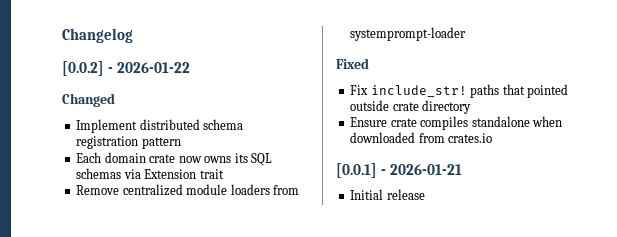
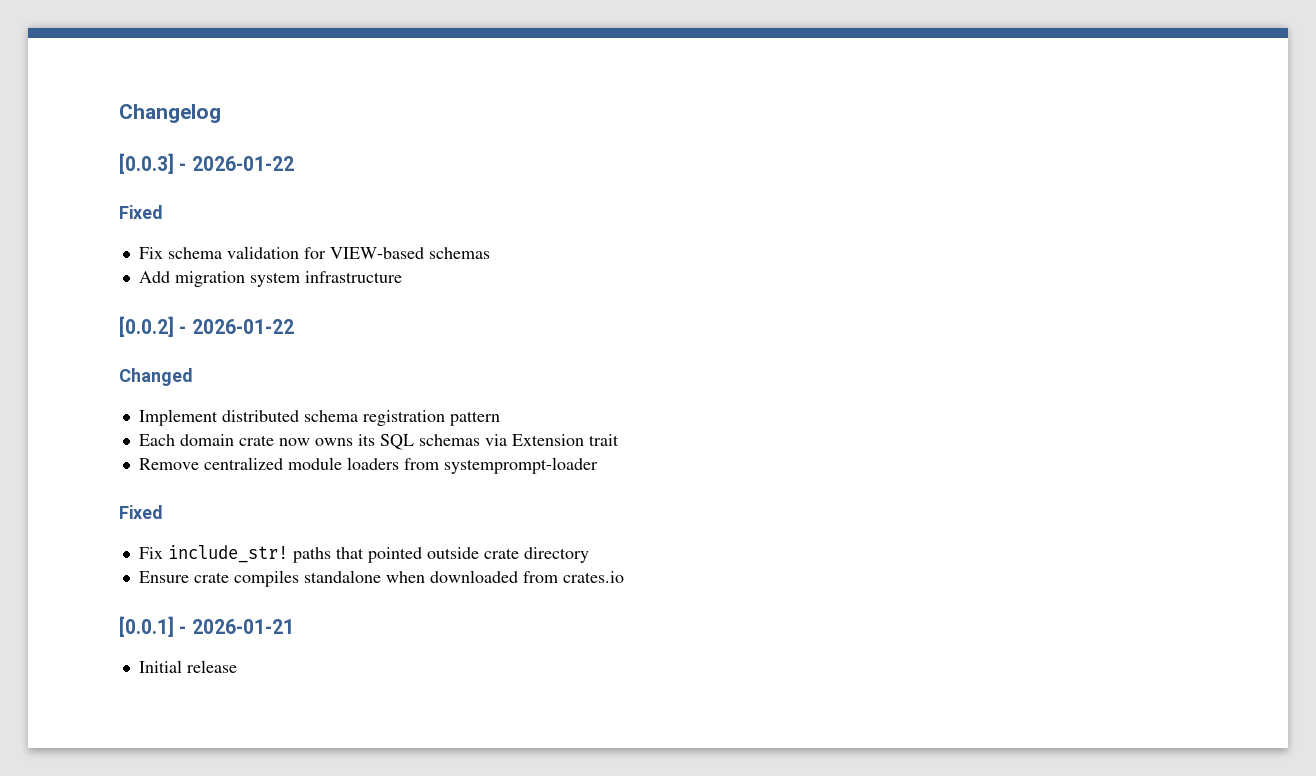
+ [0.0.3] - 2026-01-22
+ Fixed
+ Fix schema validation for VIEW-based schemas
+ Add migration system infrastructure

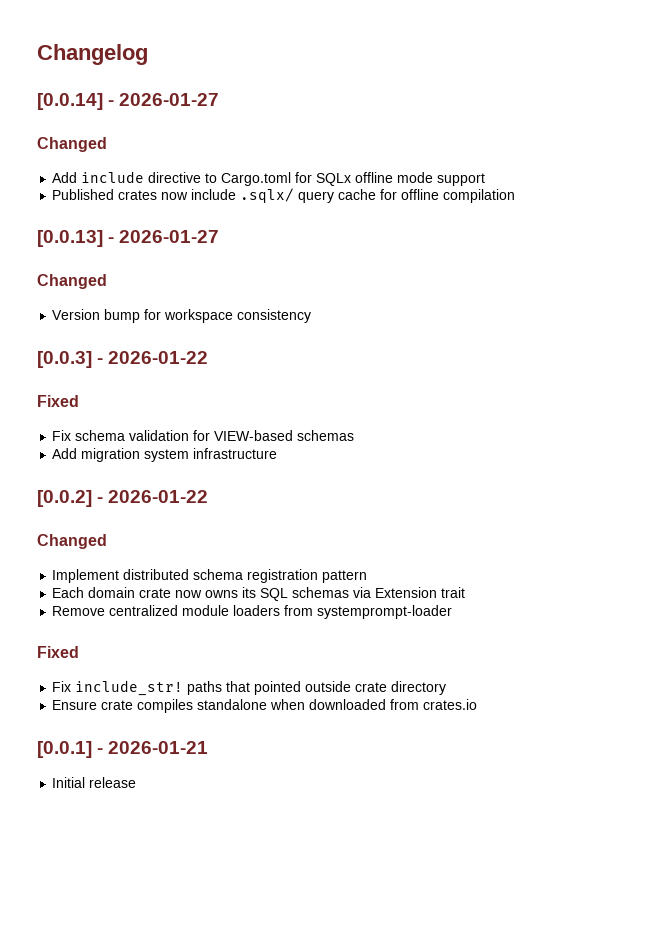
+ [0.0.14] - 2026-01-27
+ Changed
+ Add include directive to Cargo.toml for SQLx offline mode support
+ Published crates now include .sqlx/ query cache for offline compilation
+ [0.0.13] - 2026-01-27
+ Changed
+ Version bump for workspace consistency

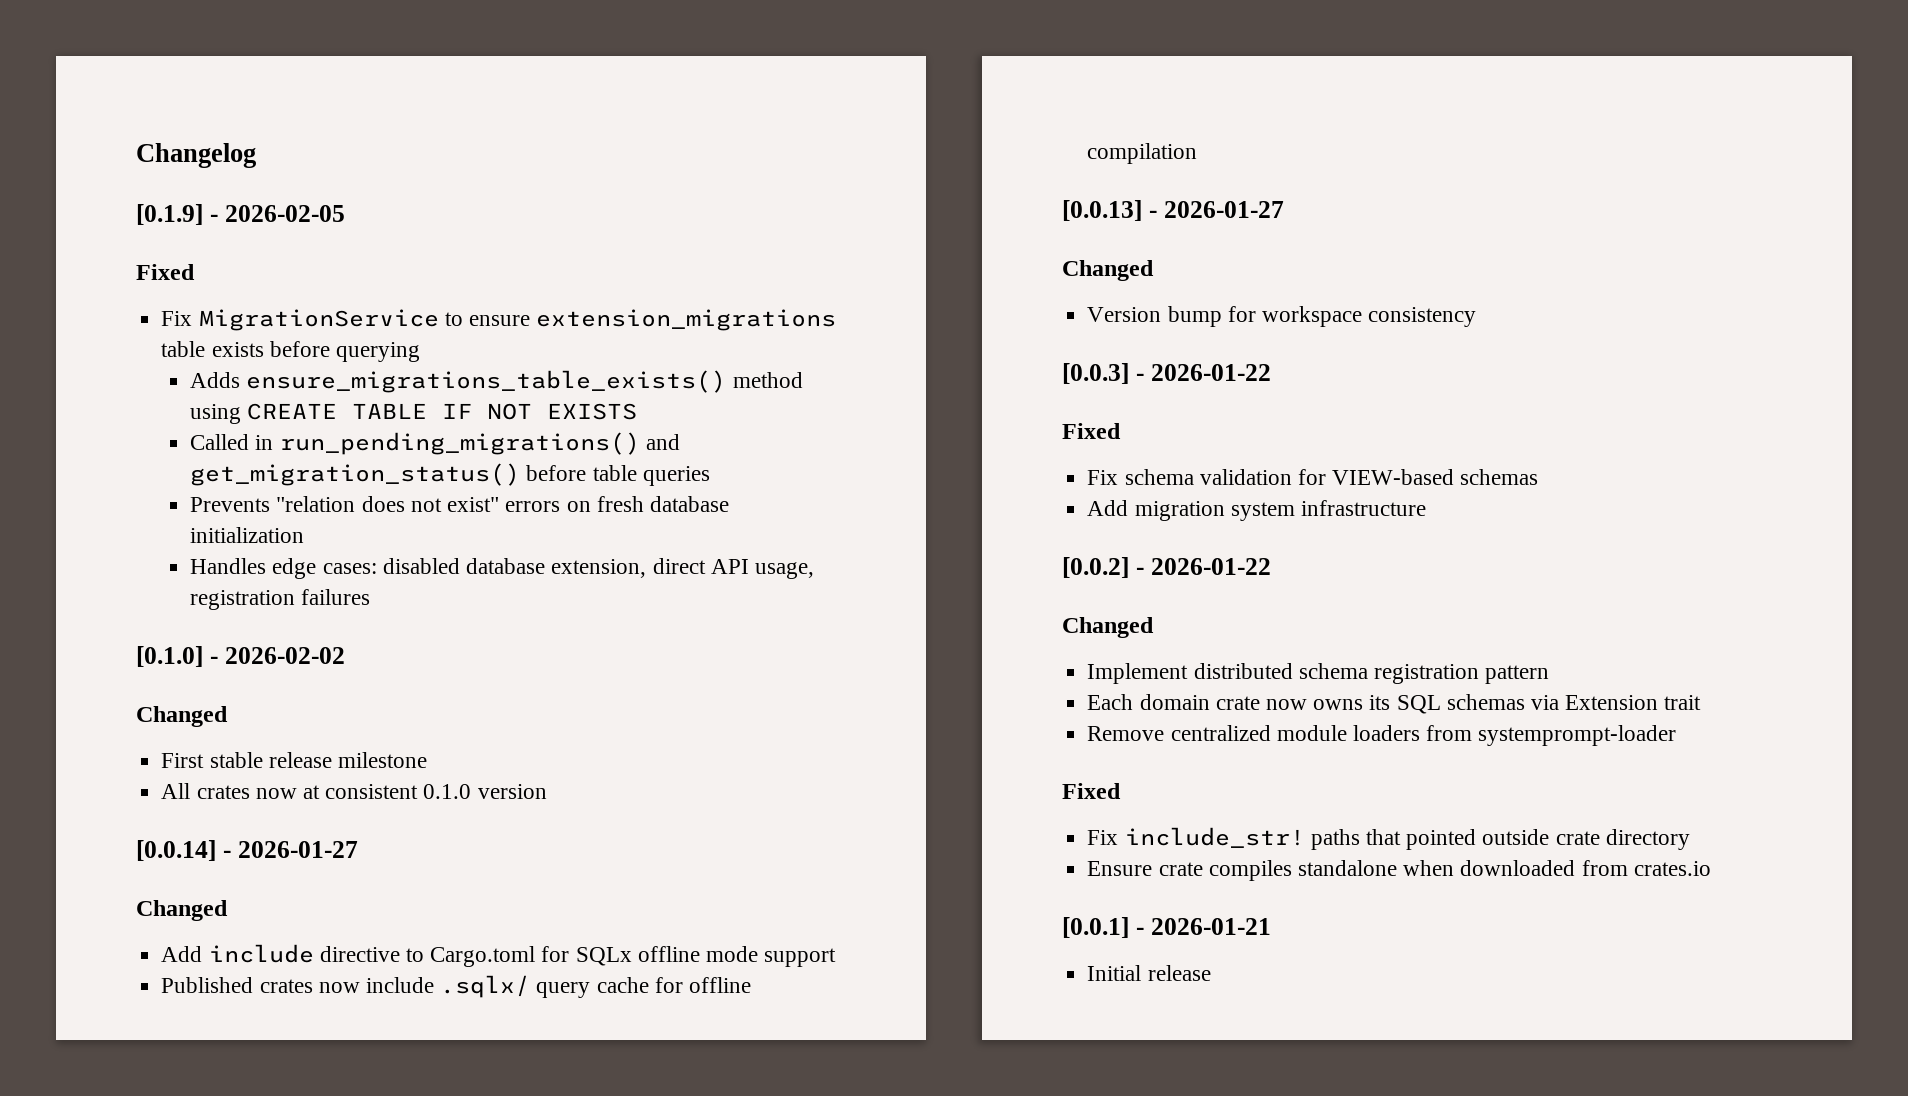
+ [0.1.9] - 2026-02-05
+ Fixed
+ Fix MigrationService to ensure extension_migrations table exists before querying
+ Adds ensure_migrations_table_exists() method using CREATE TABLE IF NOT EXISTS
+ Called in run_pending_migrations() and get_migration_status() before table queries
+ Prevents "relation does not exist" errors on fresh database initialization
+ Handles edge cases: disabled database extension, direct API usage, registration failures
+ [0.1.0] - 2026-02-02
+ Changed
+ First stable release milestone
+ All crates now at consistent 0.1.0 version

